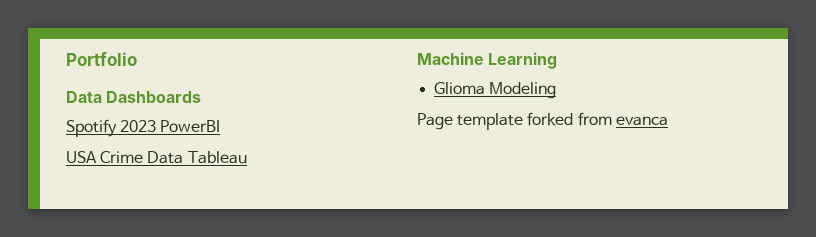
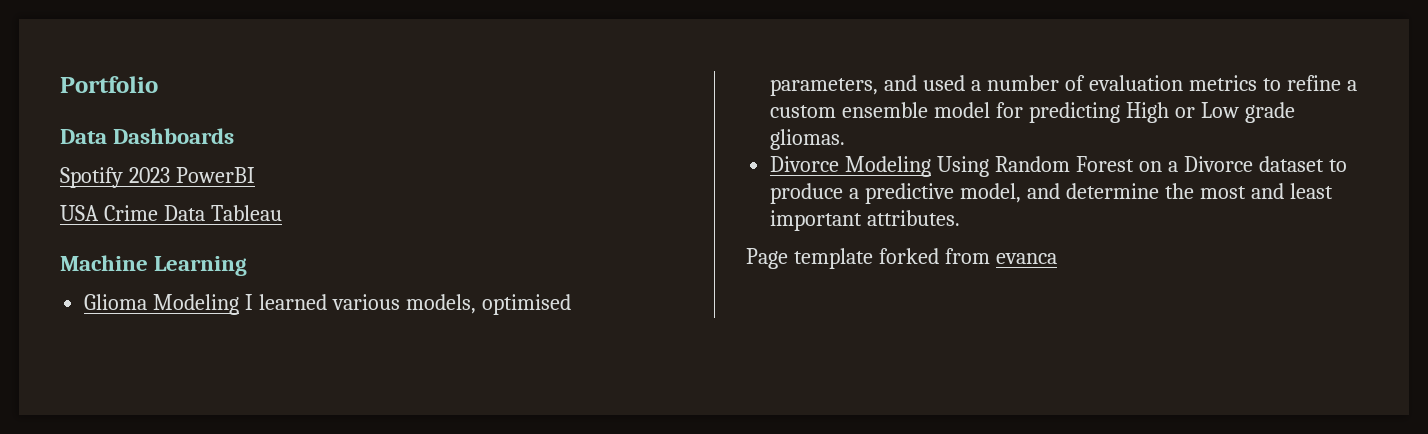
- Glioma Modeling
+ Glioma Modeling I learned various models, optimised parameters, and used a number of evaluation metrics to refine a custom ensemble model for predicting High or Low grade gliomas.
+ Divorce Modeling Using Random Forest on a Divorce dataset to produce a predictive model, and determine the most and least important attributes.

